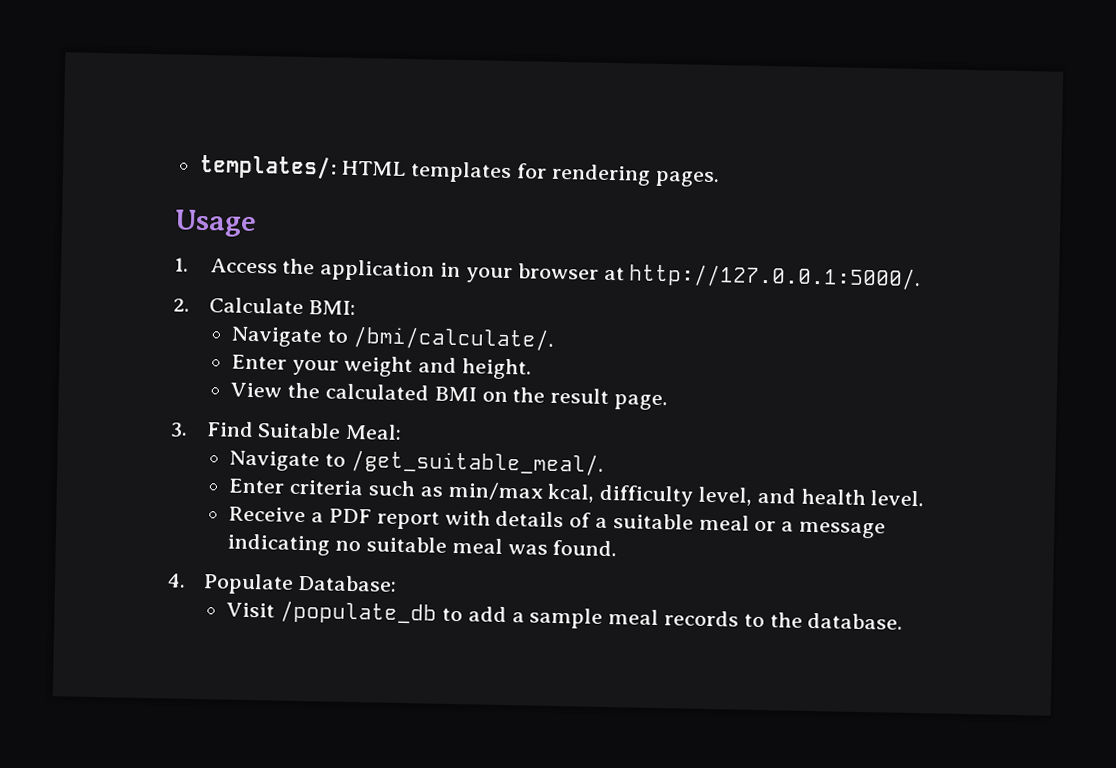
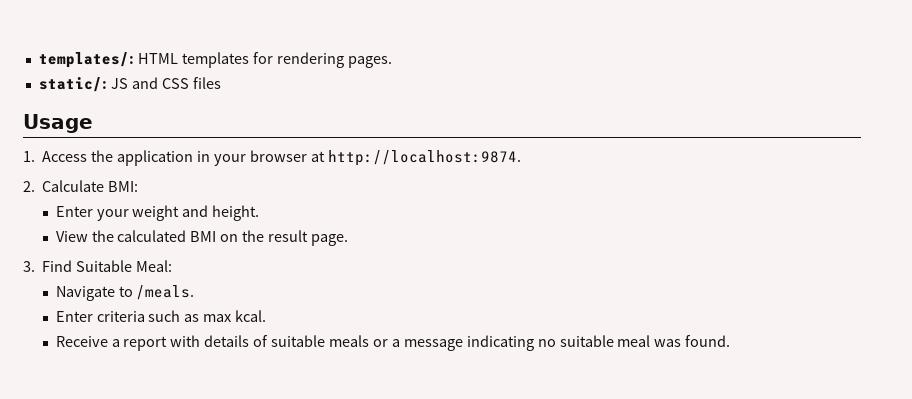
+ static/: JS and CSS files
- 1. Access the application in your browser at http://127.0.0.1:5000/.
+ 1. Access the application in your browser at http://localhost:9874.
- Navigate to /bmi/calculate/.
- Navigate to /get_suitable_meal/.
+ Navigate to /meals.
- Enter criteria such as min/max kcal, difficulty level, and health level.
+ Enter criteria such as max kcal.
- Receive a PDF report with details of a suitable meal or a message indicating no suitable meal was found.
+ Receive a report with details of suitable meals or a message indicating no suitable meal was found.
- 4. Populate Database:
- Visit /populate_db to add a sample meal records to the database.

